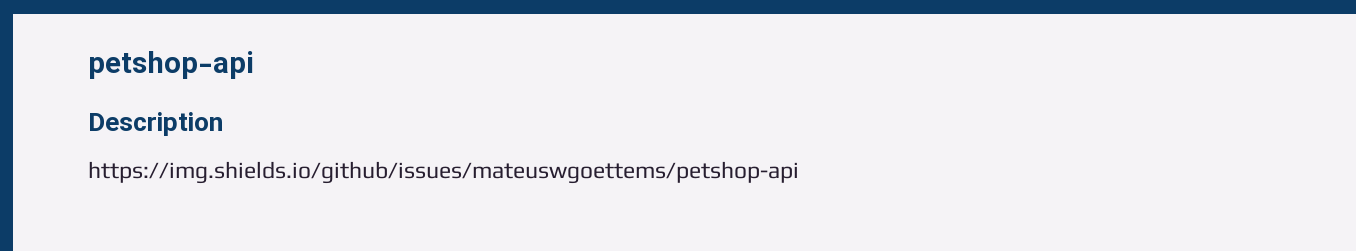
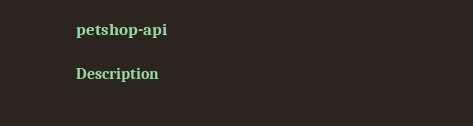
- https://img.shields.io/github/issues/mateuswgoettems/petshop-api

